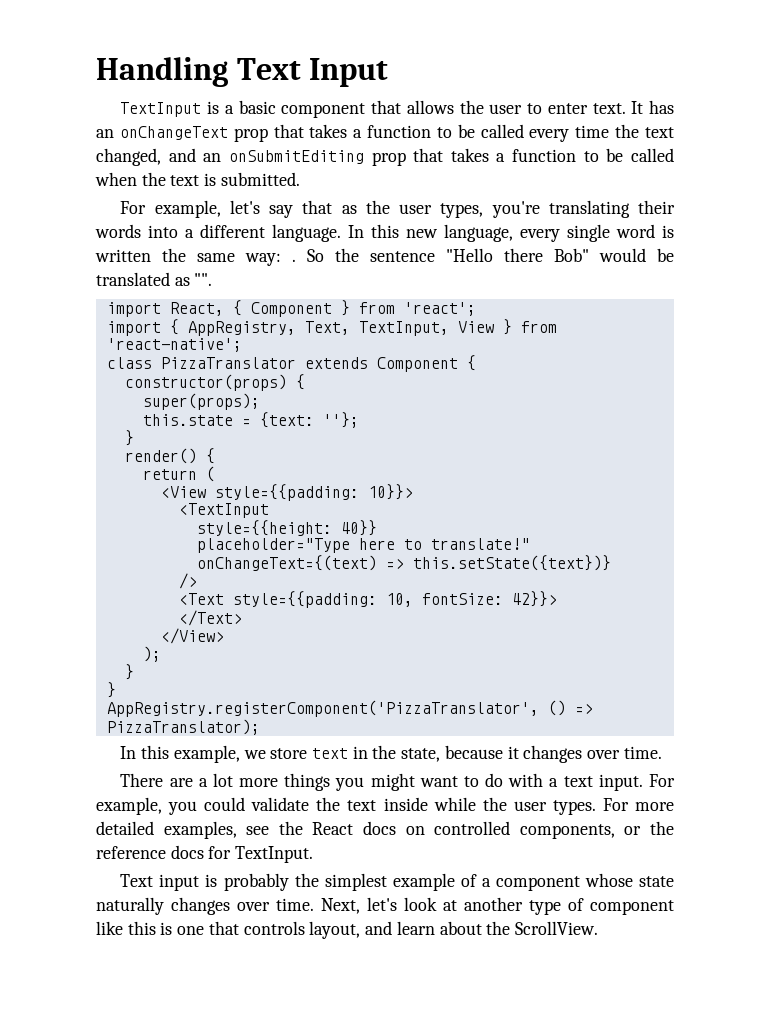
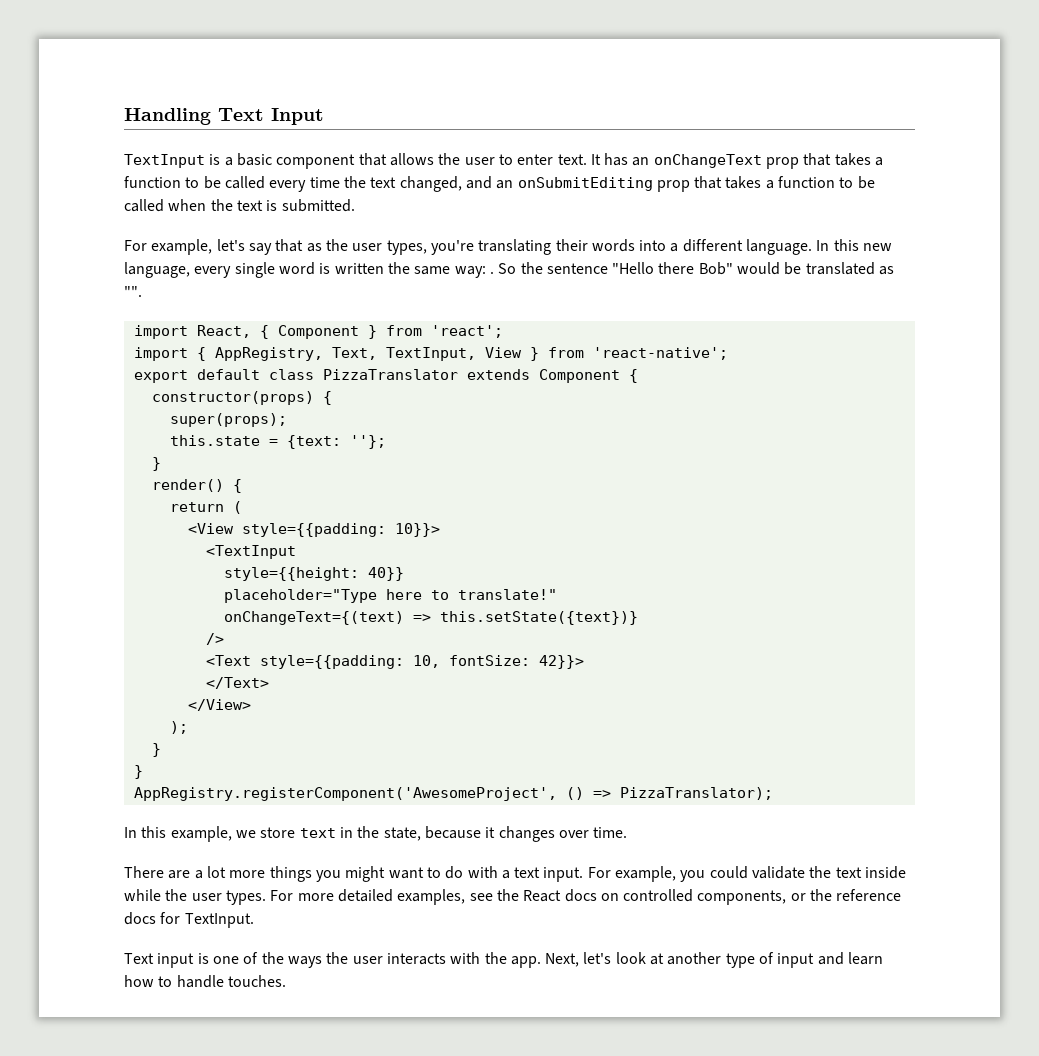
- class PizzaTranslator extends Component {
+ export default class PizzaTranslator extends Component {
- AppRegistry.registerComponent('PizzaTranslator', () => PizzaTranslator);
+ AppRegistry.registerComponent('AwesomeProject', () => PizzaTranslator);
- Text input is probably the simplest example of a component whose state naturally changes over time.
+ Text input is one of the ways the user interacts with the app.
- Next, let's look at another type of component like this is one that controls layout, and learn about the ScrollView.
+ Next, let's look at another type of input and learn how to handle touches.

